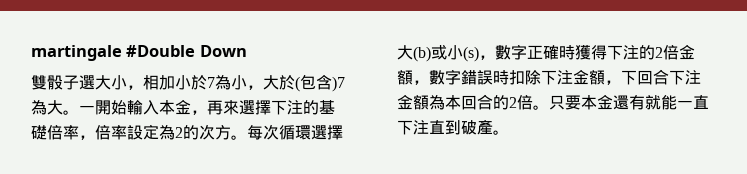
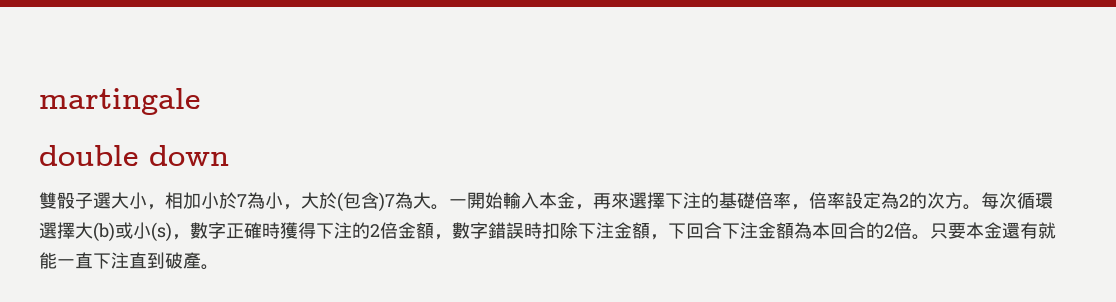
- martingale #Double Down
+ martingale
+ double down

